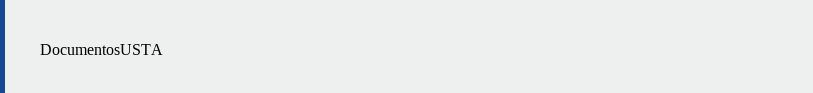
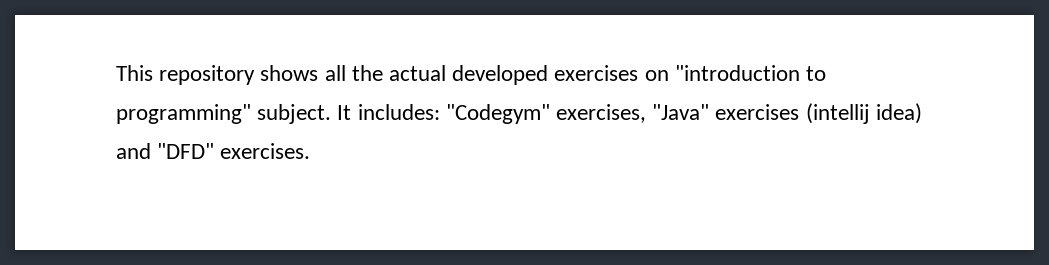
- DocumentosUSTA
+ This repository shows all the actual developed exercises on "introduction to programming" subject. It includes: "Codegym" exercises, "Java" exercises (intellij idea) and "DFD" exercises.

